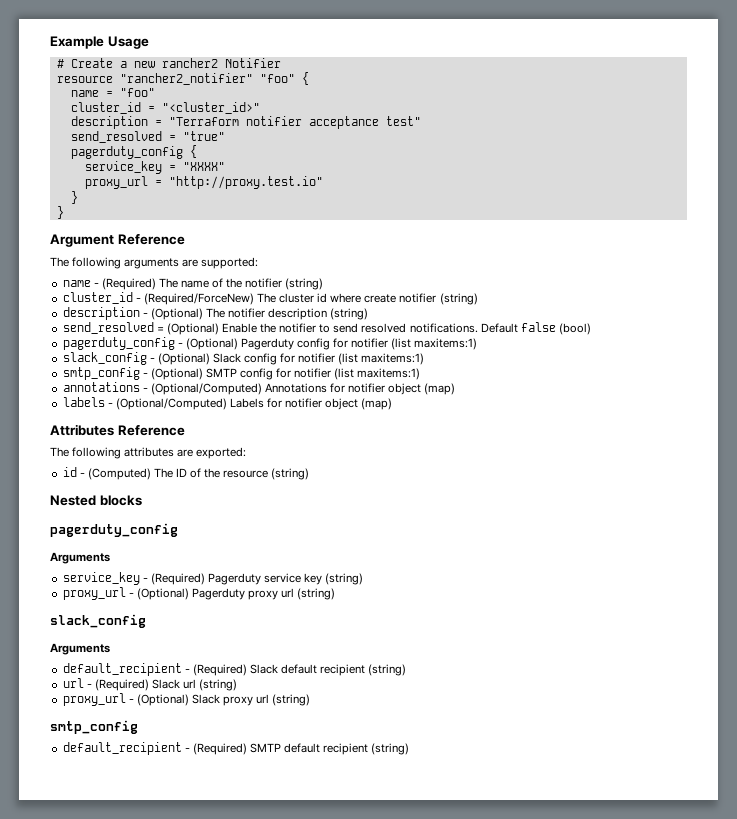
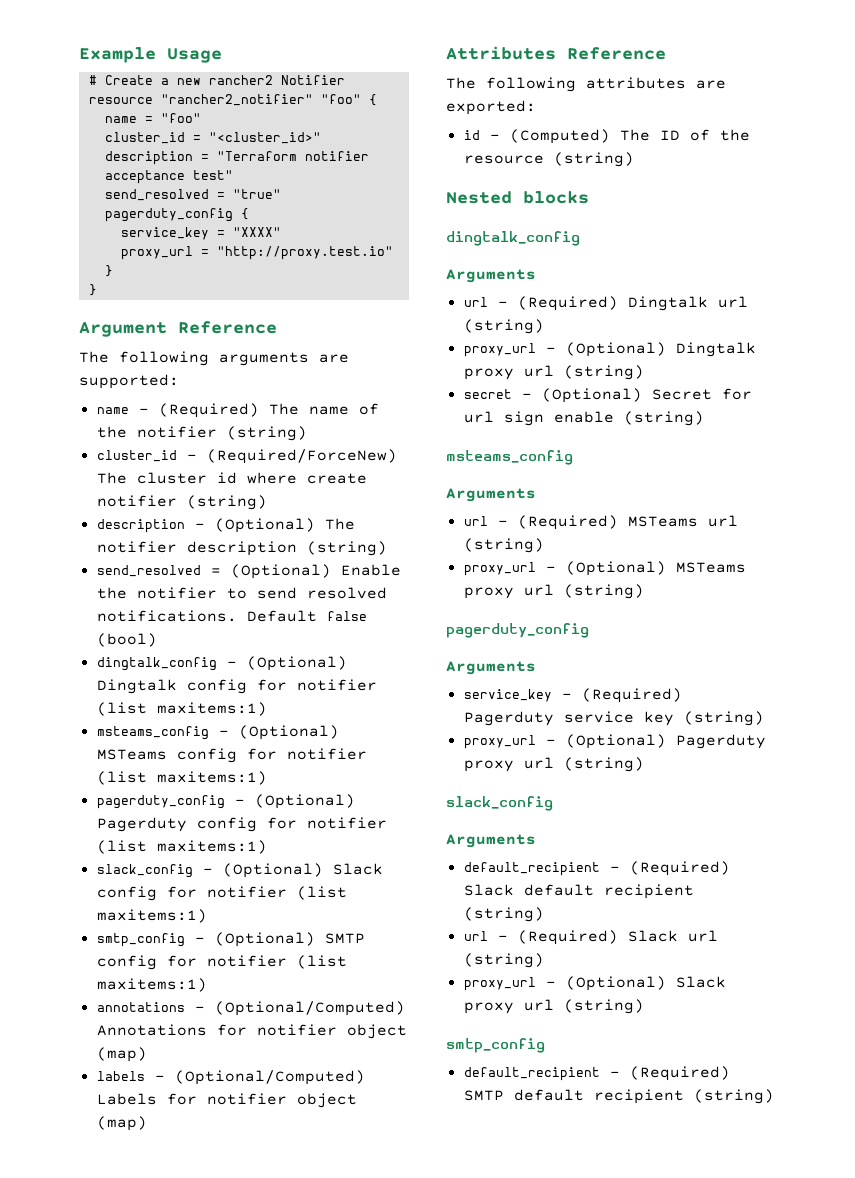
+ dingtalk_config - (Optional) Dingtalk config for notifier (list maxitems:1)
+ msteams_config - (Optional) MSTeams config for notifier (list maxitems:1)
  Nested blocks
+ dingtalk_config
+ Arguments
+ url - (Required) Dingtalk url (string)
+ proxy_url - (Optional) Dingtalk proxy url (string)
+ secret - (Optional) Secret for url sign enable (string)
+ msteams_config
+ Arguments
+ url - (Required) MSTeams url (string)
+ proxy_url - (Optional) MSTeams proxy url (string)

